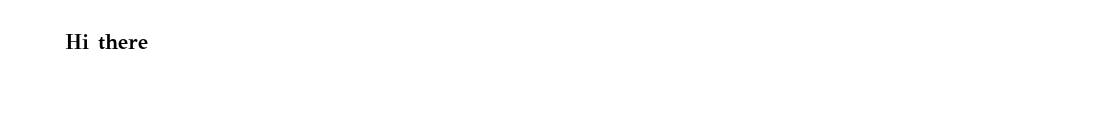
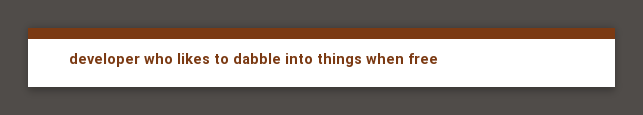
- Hi there
+ developer who likes to dabble into things when free

